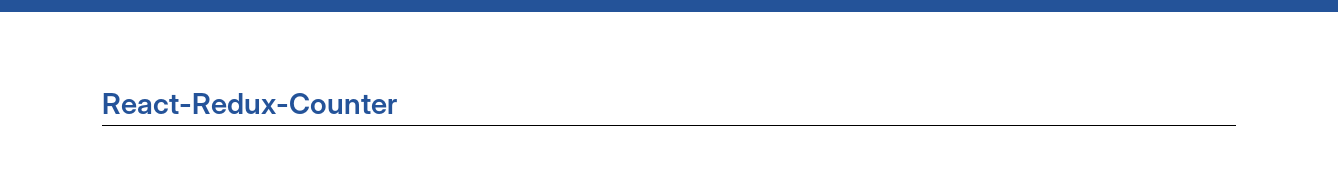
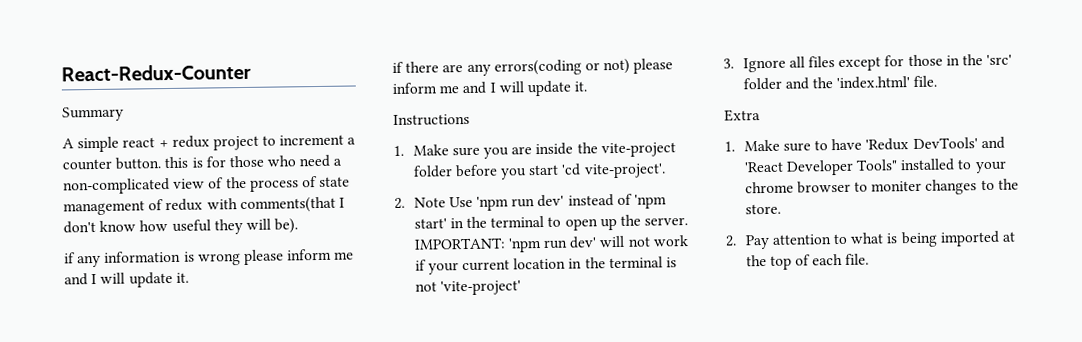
+ Summary
+ A simple react + redux project to increment a counter button. this is for those who need a non-complicated view of the process of state management of redux with comments(that I don't know how useful they will be).
+ if any information is wrong please inform me and I will update it.
+ if there are any errors(coding or not) please inform me and I will update it.
+ Instructions
+ 1. Make sure you are inside the vite-project folder before you start 'cd vite-project'.
+ 2. Note Use 'npm run dev' instead of 'npm start' in the terminal to open up the server. IMPORTANT: 'npm run dev' will not work if your current location in the terminal is not 'vite-project'
+ 3. Ignore all files except for those in the 'src' folder and the 'index.html' file.
+ Extra
+ 1. Make sure to have 'Redux DevTools' and 'React Developer Tools" installed to your chrome browser to moniter changes to the store.
+ 2. Pay attention to what is being imported at the top of each file.

